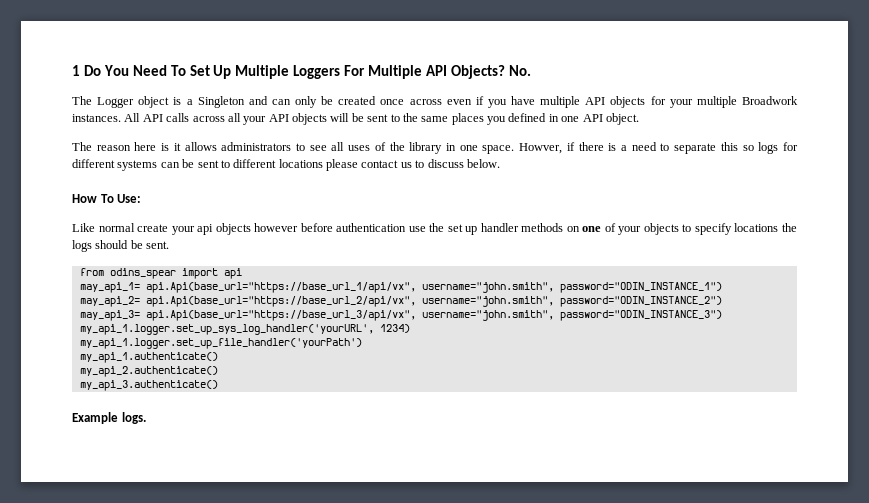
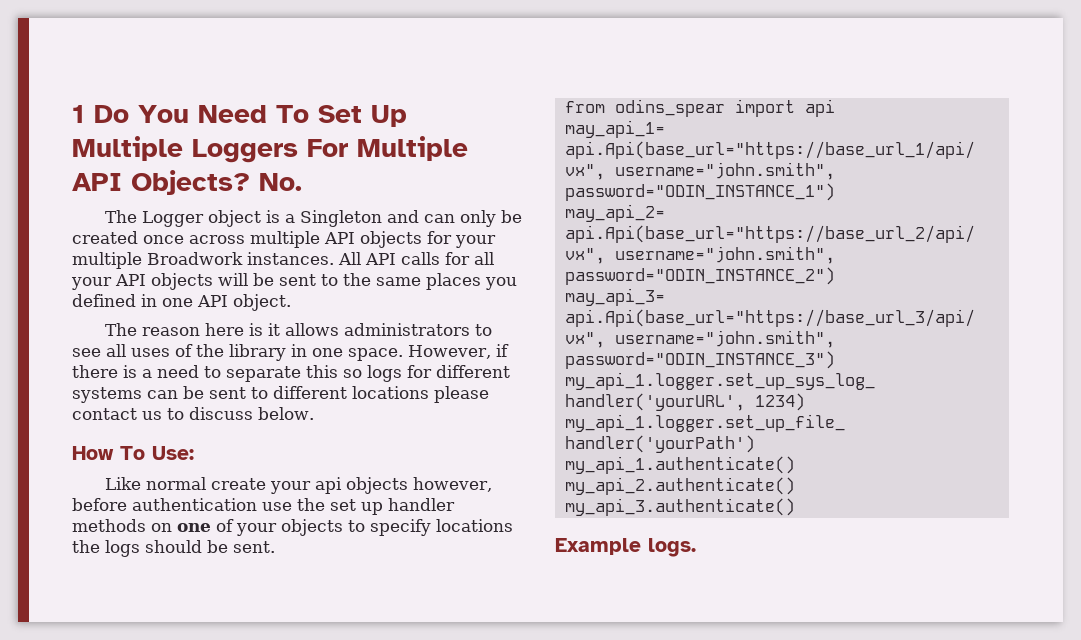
- The Logger object is a Singleton and can only be created once across even if you have multiple API objects for your multiple Broadwork instances.
+ The Logger object is a Singleton and can only be created once across multiple API objects for your multiple Broadwork instances.
- All API calls across all your API objects will be sent to the same places you defined in one API object.
+ All API calls for all your API objects will be sent to the same places you defined in one API object.
- Howver, if there is a need to separate this so logs for different systems can be sent to different locations please contact us to discuss below.
+ However, if there is a need to separate this so logs for different systems can be sent to different locations please contact us to discuss below.
- Like normal create your api objects however before authentication use the set up handler methods on one of your objects to specify locations the logs should be sent.
+ Like normal create your api objects however, before authentication use the set up handler methods on one of your objects to specify locations the logs should be sent.

